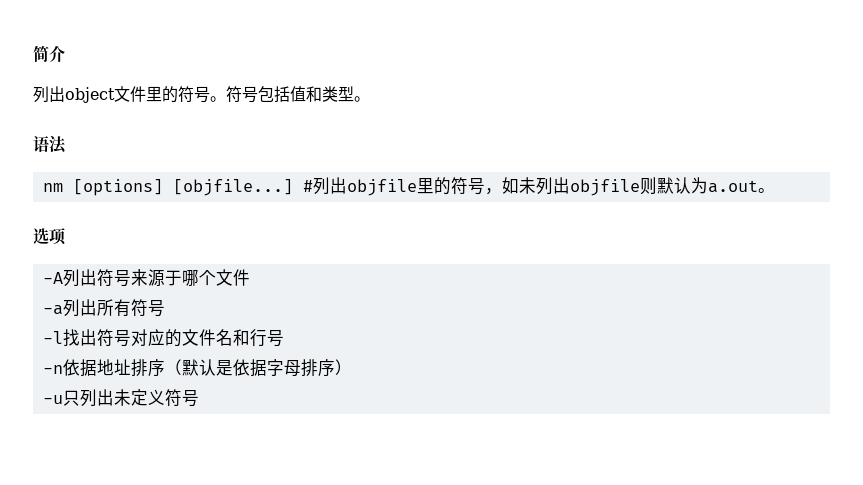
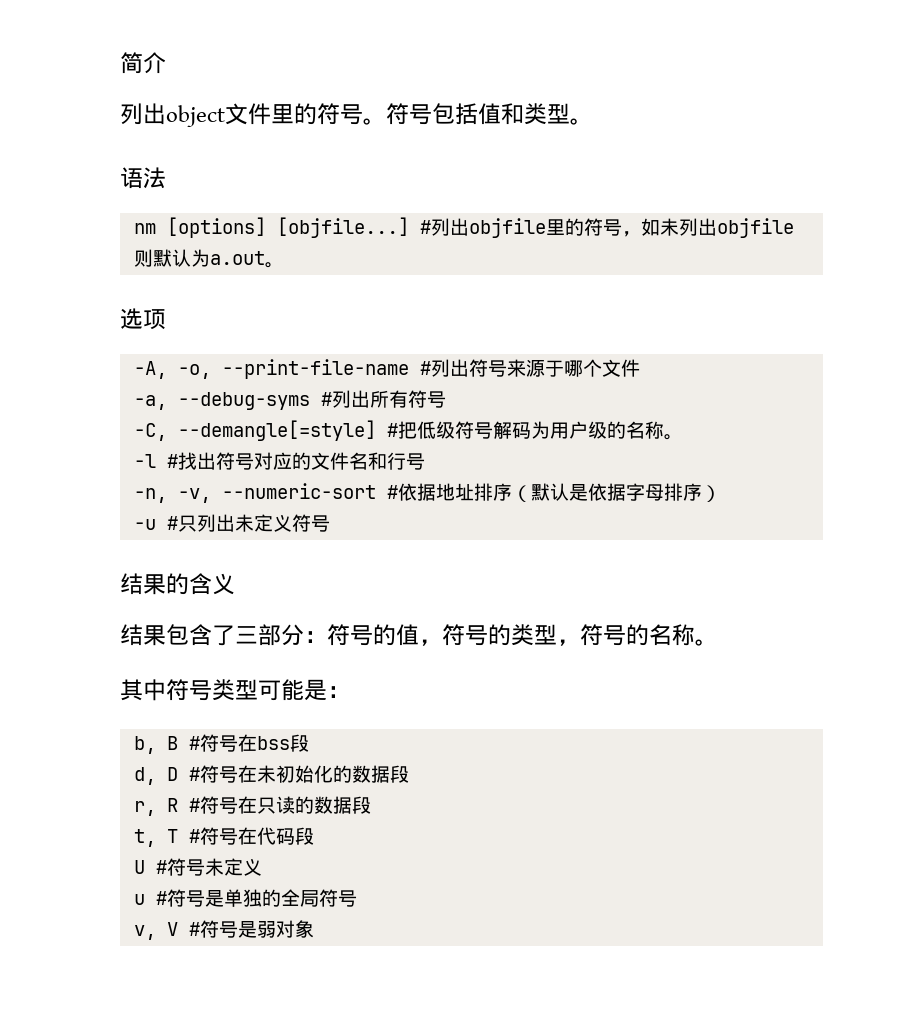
- -A列出符号来源于哪个文件
+ -A, -o, --print-file-name #列出符号来源于哪个文件
- -a列出所有符号
+ -a, --debug-syms #列出所有符号
+ -C, --demangle[=style] #把低级符号解码为用户级的名称。
- -l找出符号对应的文件名和行号
+ -l #找出符号对应的文件名和行号
- -n依据地址排序（默认是依据字母排序）
+ -n, -v, --numeric-sort #依据地址排序（默认是依据字母排序）
- -u只列出未定义符号
+ -u #只列出未定义符号
+ 结果的含义
+ 结果包含了三部分：符号的值，符号的类型，符号的名称。
+ 其中符号类型可能是：
+ b, B #符号在bss段
+ d, D #符号在未初始化的数据段
+ r, R #符号在只读的数据段
+ t, T #符号在代码段
+ U #符号未定义
+ u #符号是单独的全局符号
+ v, V #符号是弱对象

